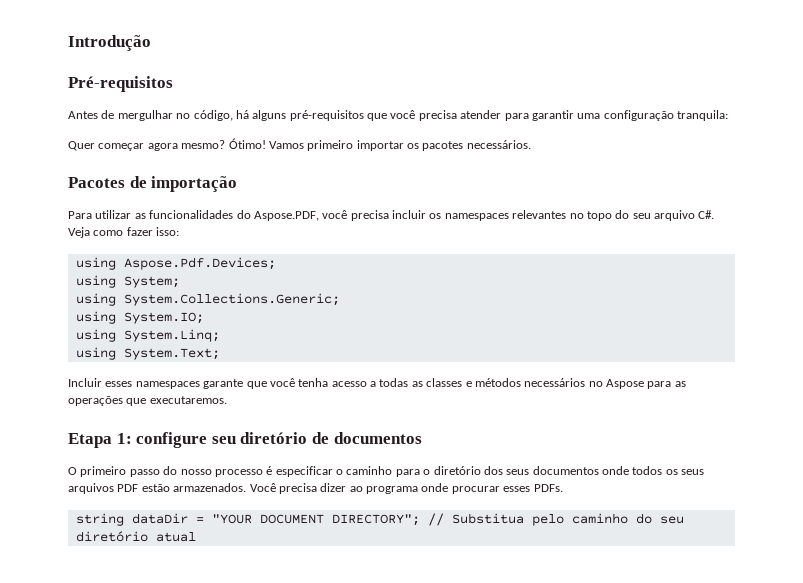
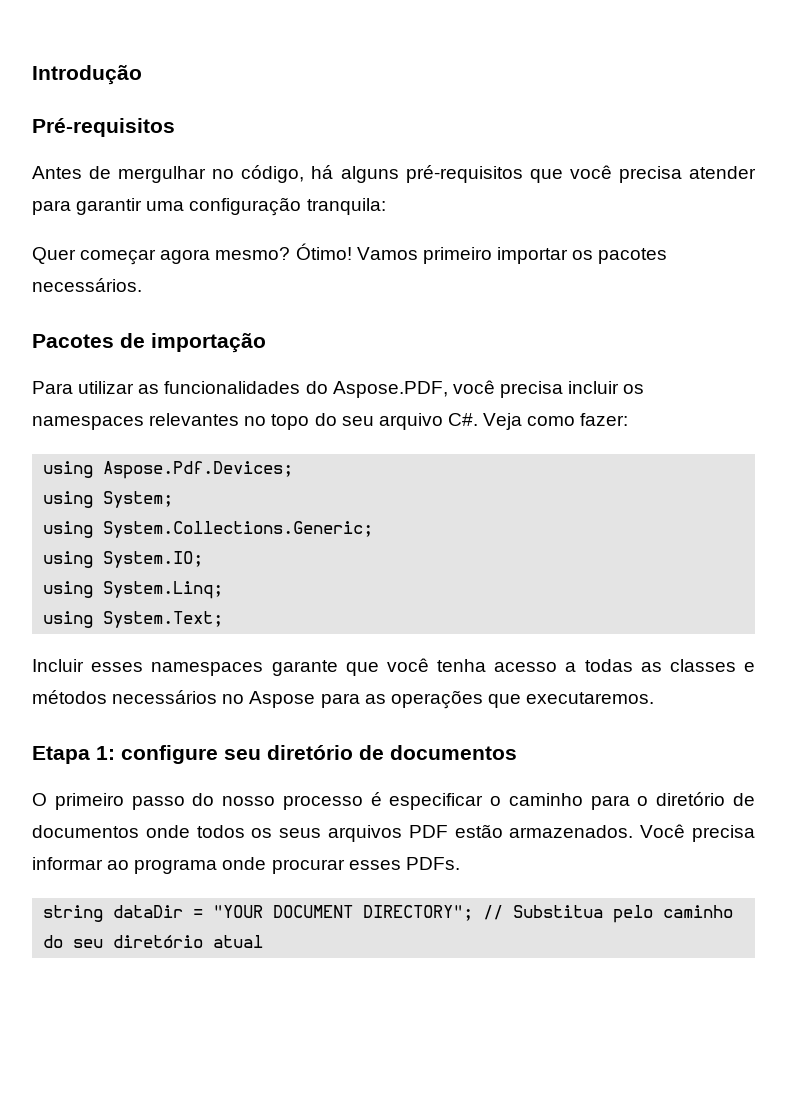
- Para utilizar as funcionalidades do Aspose.PDF, você precisa incluir os namespaces relevantes no topo do seu arquivo C#. Veja como fazer isso:
+ Para utilizar as funcionalidades do Aspose.PDF, você precisa incluir os namespaces relevantes no topo do seu arquivo C#. Veja como fazer:
- O primeiro passo do nosso processo é especificar o caminho para o diretório dos seus documentos onde todos os seus arquivos PDF estão armazenados.
+ O primeiro passo do nosso processo é especificar o caminho para o diretório de documentos onde todos os seus arquivos PDF estão armazenados.
- Você precisa dizer ao programa onde procurar esses PDFs.
+ Você precisa informar ao programa onde procurar esses PDFs.

